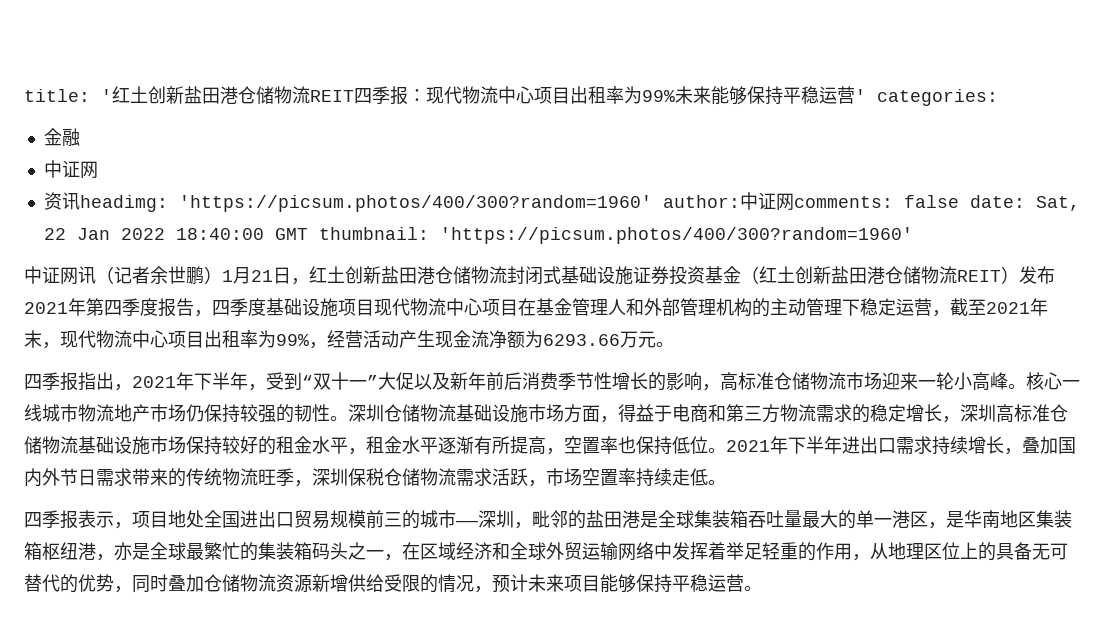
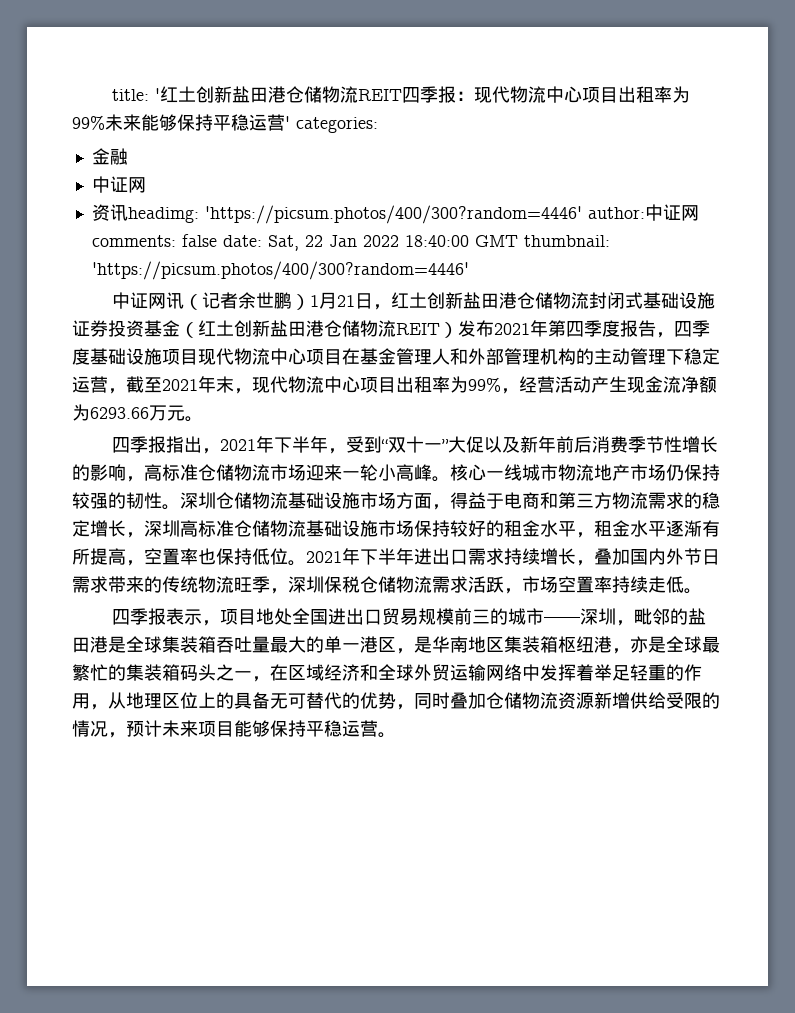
- 资讯headimg: 'https://picsum.photos/400/300?random=1960' author:中证网comments: false date: Sat, 22 Jan 2022 18:40:00 GMT thumbnail: 'https://picsum.photos/400/300?random=1960'
+ 资讯headimg: 'https://picsum.photos/400/300?random=4446' author:中证网comments: false date: Sat, 22 Jan 2022 18:40:00 GMT thumbnail: 'https://picsum.photos/400/300?random=4446'

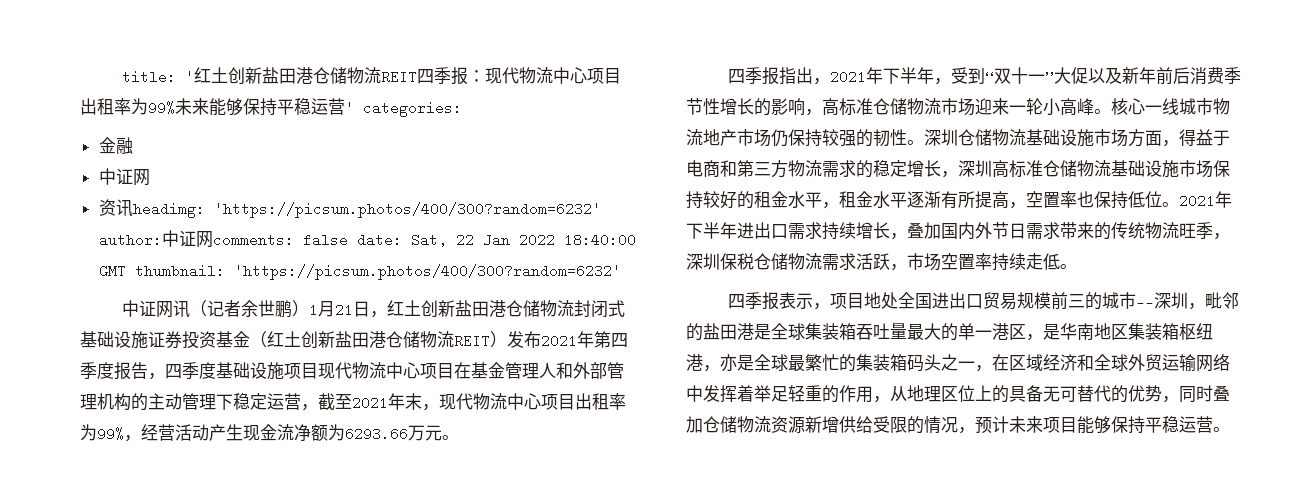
- 资讯headimg: 'https://picsum.photos/400/300?random=4446' author:中证网comments: false date: Sat, 22 Jan 2022 18:40:00 GMT thumbnail: 'https://picsum.photos/400/300?random=4446'
+ 资讯headimg: 'https://picsum.photos/400/300?random=6232' author:中证网comments: false date: Sat, 22 Jan 2022 18:40:00 GMT thumbnail: 'https://picsum.photos/400/300?random=6232'

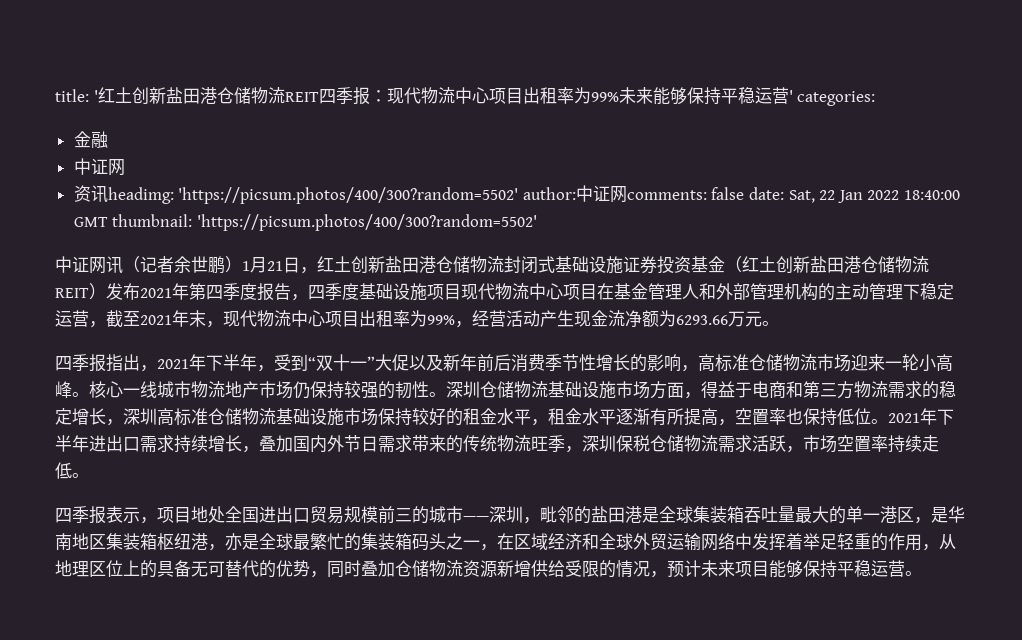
- 资讯headimg: 'https://picsum.photos/400/300?random=6232' author:中证网comments: false date: Sat, 22 Jan 2022 18:40:00 GMT thumbnail: 'https://picsum.photos/400/300?random=6232'
+ 资讯headimg: 'https://picsum.photos/400/300?random=5502' author:中证网comments: false date: Sat, 22 Jan 2022 18:40:00 GMT thumbnail: 'https://picsum.photos/400/300?random=5502'

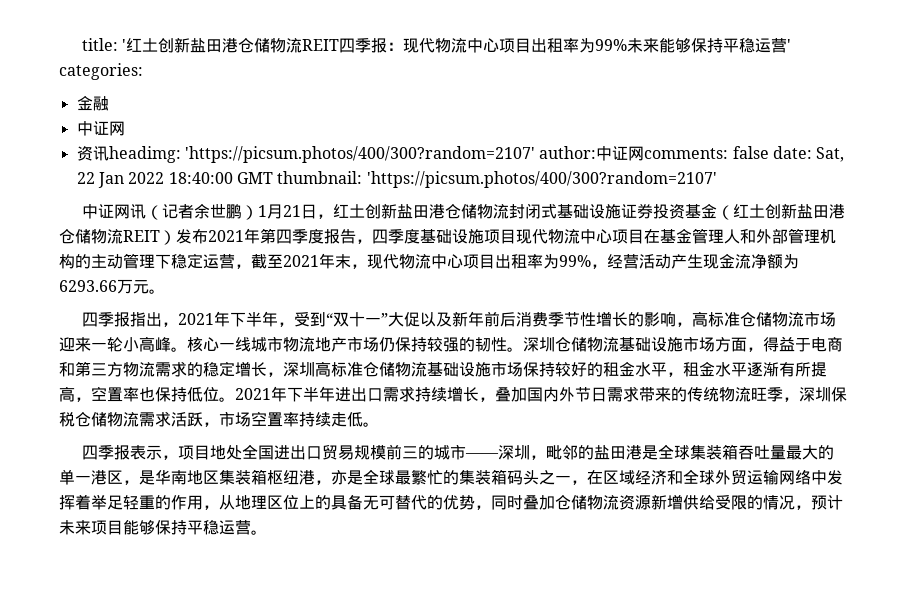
- 资讯headimg: 'https://picsum.photos/400/300?random=5502' author:中证网comments: false date: Sat, 22 Jan 2022 18:40:00 GMT thumbnail: 'https://picsum.photos/400/300?random=5502'
+ 资讯headimg: 'https://picsum.photos/400/300?random=2107' author:中证网comments: false date: Sat, 22 Jan 2022 18:40:00 GMT thumbnail: 'https://picsum.photos/400/300?random=2107'

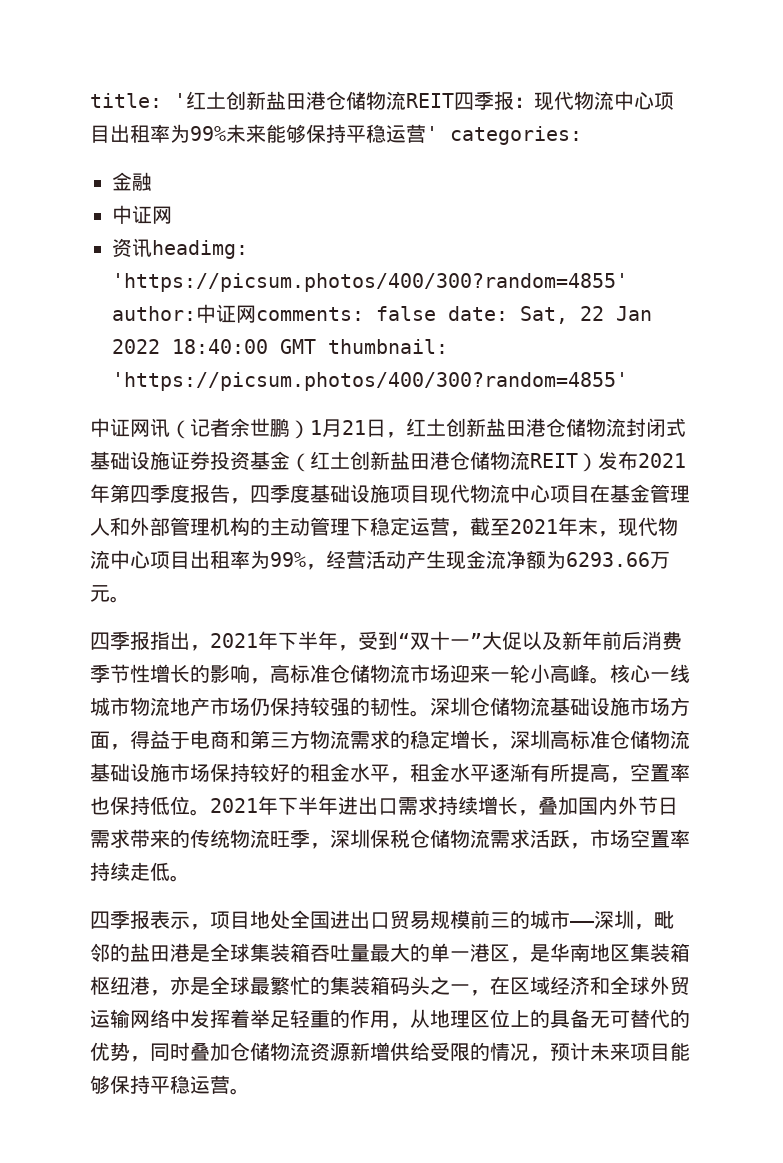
- 资讯headimg: 'https://picsum.photos/400/300?random=2107' author:中证网comments: false date: Sat, 22 Jan 2022 18:40:00 GMT thumbnail: 'https://picsum.photos/400/300?random=2107'
+ 资讯headimg: 'https://picsum.photos/400/300?random=4855' author:中证网comments: false date: Sat, 22 Jan 2022 18:40:00 GMT thumbnail: 'https://picsum.photos/400/300?random=4855'

